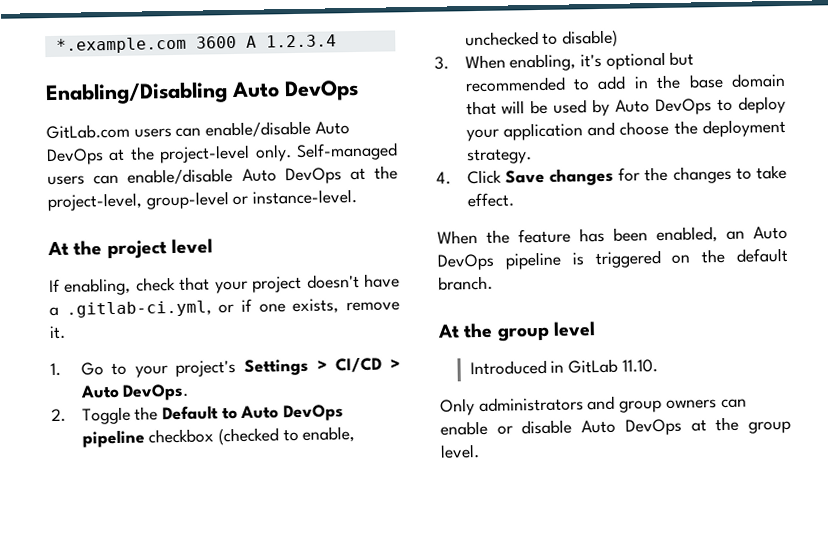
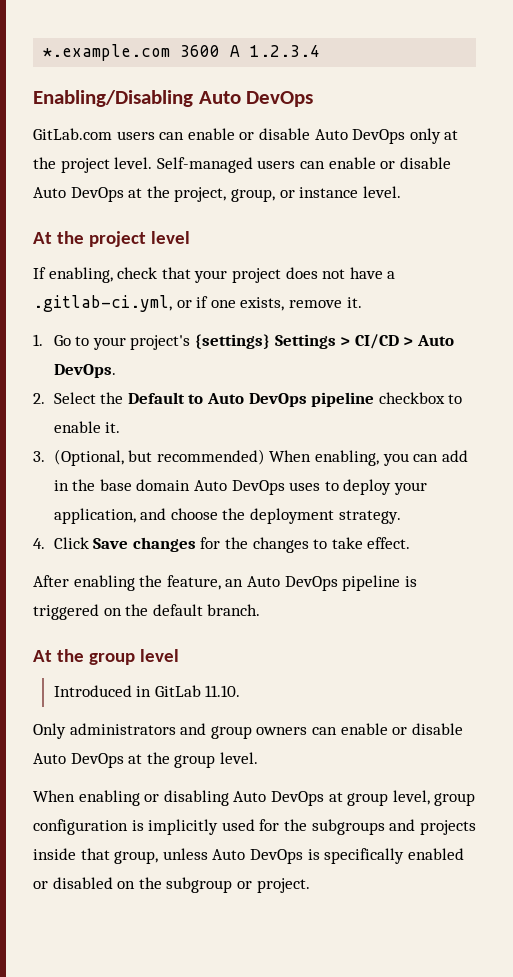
- GitLab.com users can enable/disable Auto DevOps at the project-level only. Self-managed users can enable/disable Auto DevOps at the project-level, group-level or instance-level.
+ GitLab.com users can enable or disable Auto DevOps only at the project level. Self-managed users can enable or disable Auto DevOps at the project, group, or instance level.
- If enabling, check that your project doesn't have a .gitlab-ci.yml, or if one exists, remove it.
+ If enabling, check that your project does not have a .gitlab-ci.yml, or if one exists, remove it.
- 1. Go to your project's Settings > CI/CD > Auto DevOps.
+ 1. Go to your project's {settings} Settings > CI/CD > Auto DevOps.
- 2. Toggle the Default to Auto DevOps pipeline checkbox (checked to enable, unchecked to disable)
- 3. When enabling, it's optional but recommended to add in the base domain that will be used by Auto DevOps to deploy your application and choose the deployment strategy.
+ 2. Select the Default to Auto DevOps pipeline checkbox to enable it.
+ 3. (Optional, but recommended) When enabling, you can add in the base domain Auto DevOps uses to deploy your application, and choose the deployment strategy.
- When the feature has been enabled, an Auto DevOps pipeline is triggered on the default branch.
+ After enabling the feature, an Auto DevOps pipeline is triggered on the default branch.
+ When enabling or disabling Auto DevOps at group level, group configuration is implicitly used for the subgroups and projects inside that group, unless Auto DevOps is specifically enabled or disabled on the subgroup or project.

